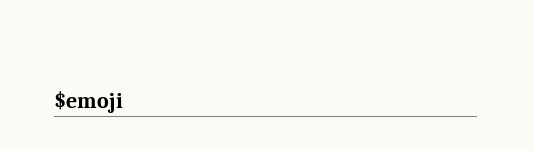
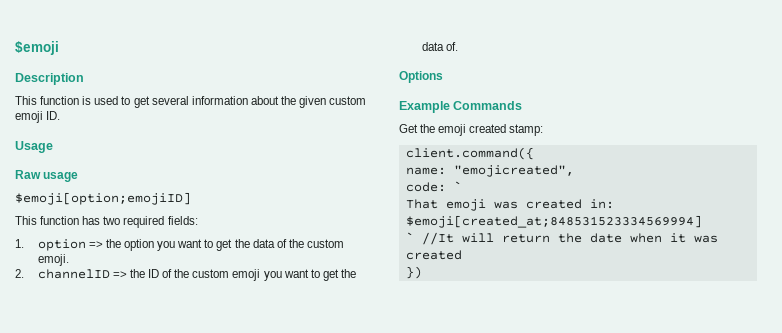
+ Description
+ This function is used to get several information about the given custom emoji ID.
+ Usage
+ Raw usage
+ $emoji[option;emojiID]
+ This function has two required fields:
+ 1. option => the option you want to get the data of the custom emoji.
+ 2. channelID => the ID of the custom emoji you want to get the data of.
+ Options
+ Example Commands
+ Get the emoji created stamp:
+ client.command({
+ name: "emojicreated",
+ code: `
+ That emoji was created in: $emoji[created_at;848531523334569994]
+ ` //It will return the date when it was created
+ })

